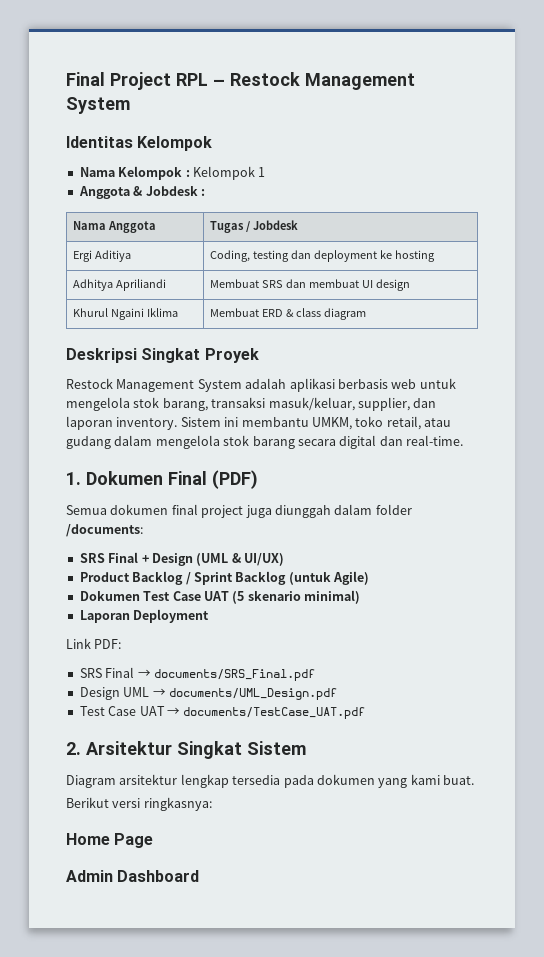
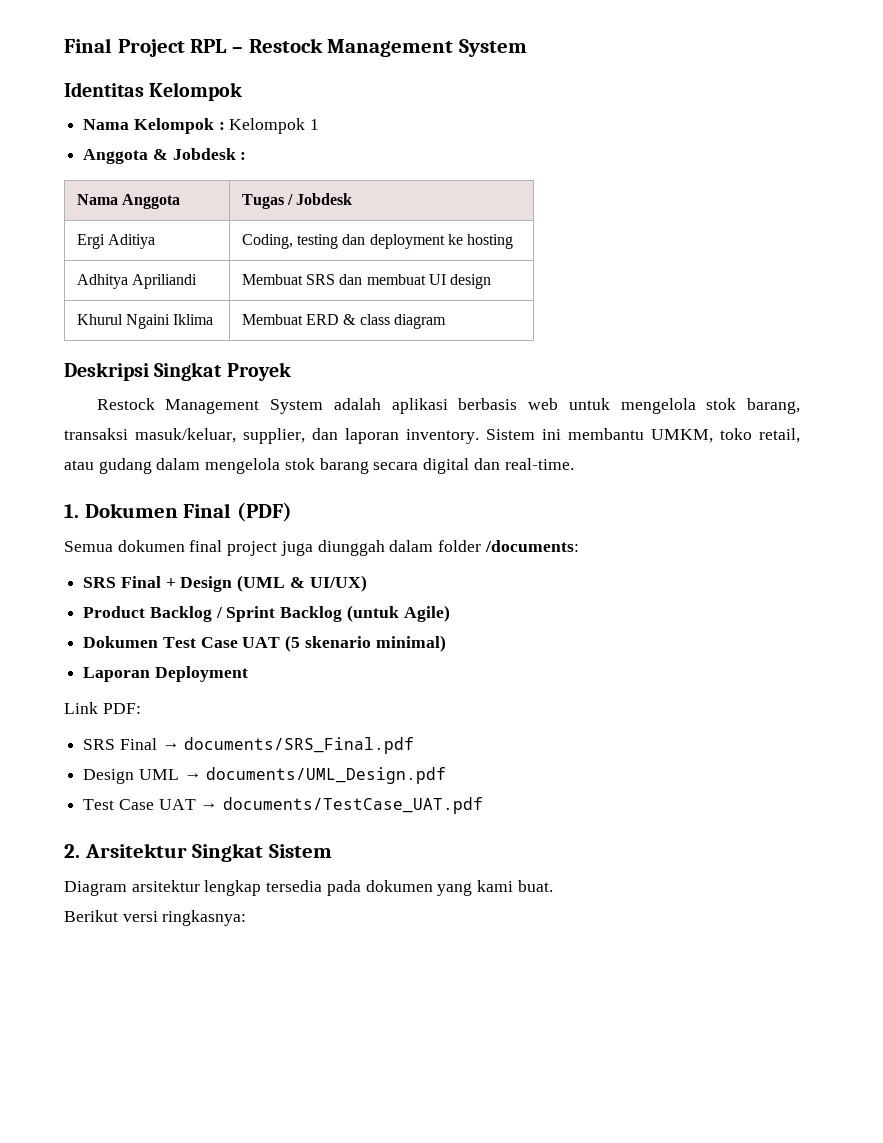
- Home Page
- Admin Dashboard

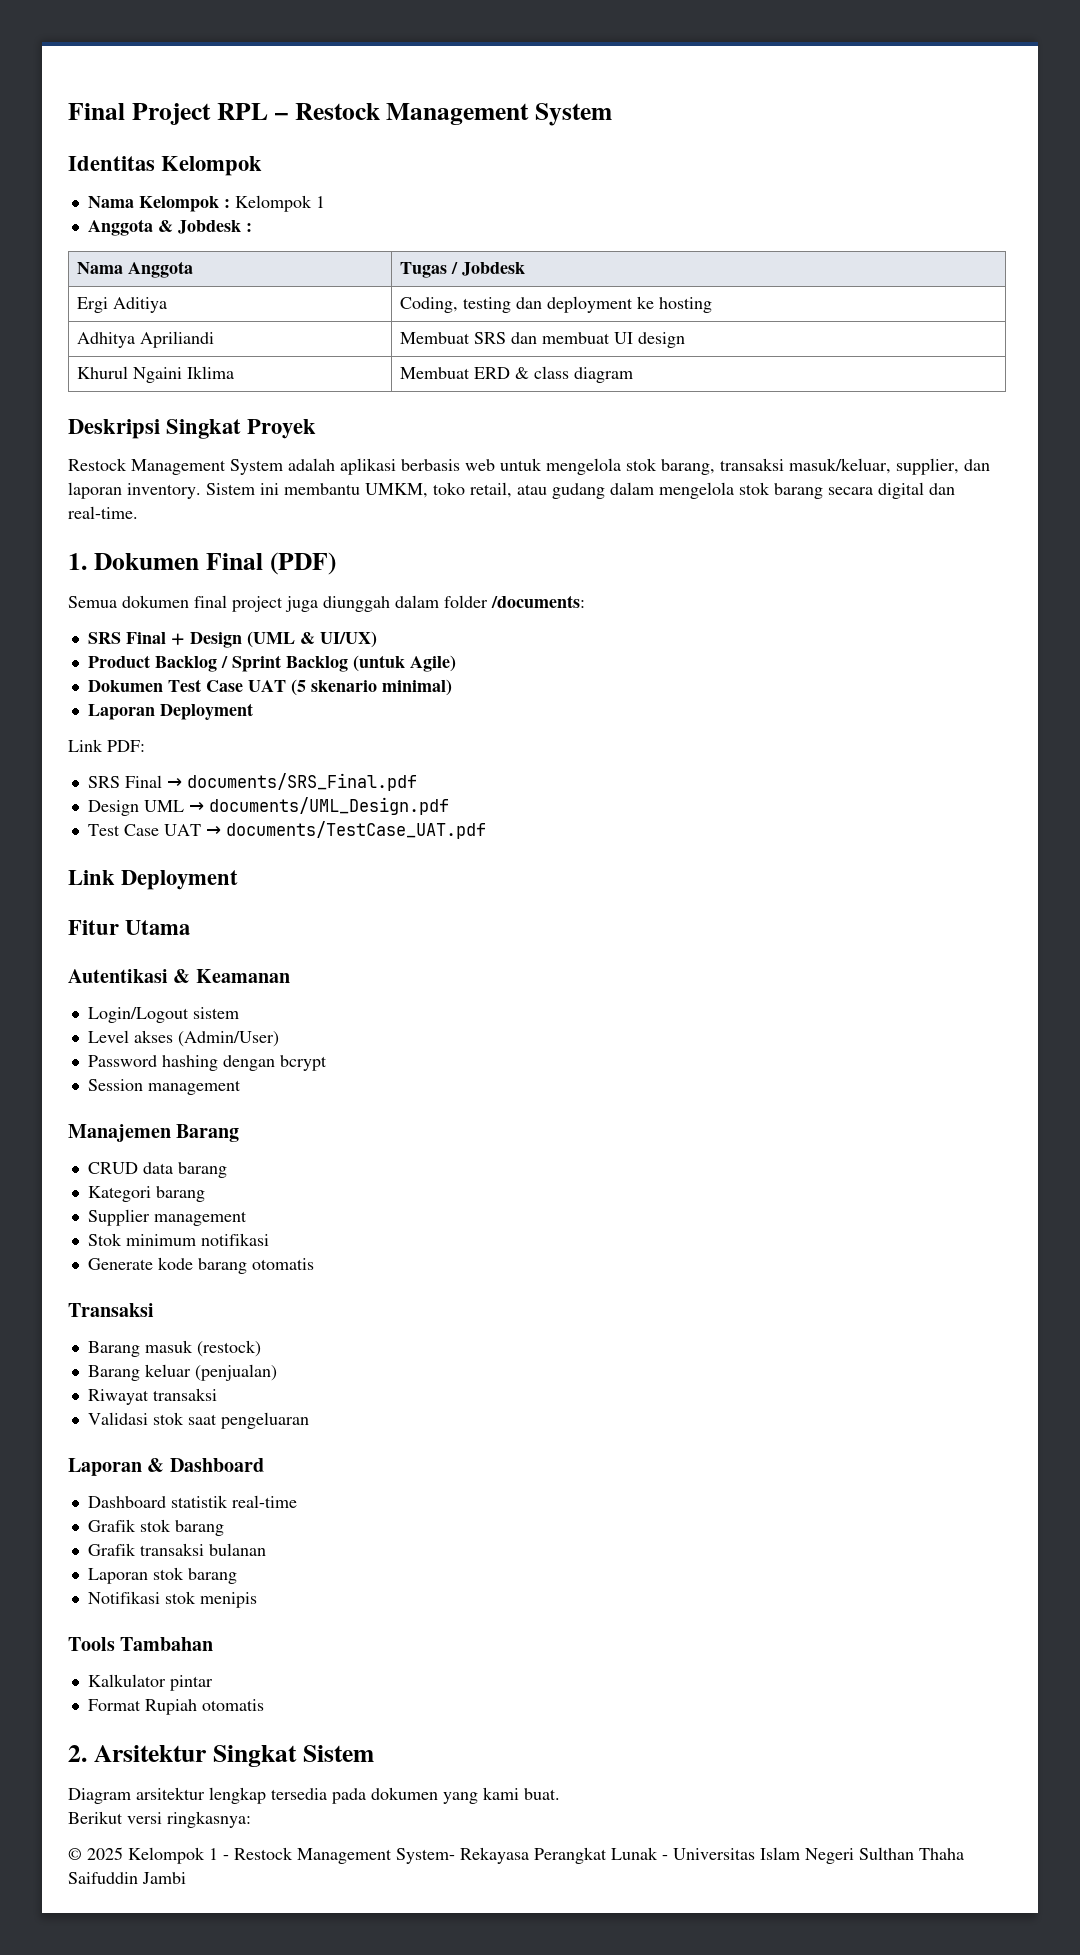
+ Link Deployment
+ Fitur Utama
+ Autentikasi & Keamanan
+ Login/Logout sistem
+ Level akses (Admin/User)
+ Password hashing dengan bcrypt
+ Session management
+ Manajemen Barang
+ CRUD data barang
+ Kategori barang
+ Supplier management
+ Stok minimum notifikasi
+ Generate kode barang otomatis
+ Transaksi
+ Barang masuk (restock)
+ Barang keluar (penjualan)
+ Riwayat transaksi
+ Validasi stok saat pengeluaran
+ Laporan & Dashboard
+ Dashboard statistik real-time
+ Grafik stok barang
+ Grafik transaksi bulanan
+ Laporan stok barang
+ Notifikasi stok menipis
+ Tools Tambahan
+ Kalkulator pintar
+ Format Rupiah otomatis
+ © 2025 Kelompok 1 - Restock Management System- Rekayasa Perangkat Lunak - Universitas Islam Negeri Sulthan Thaha Saifuddin Jambi

